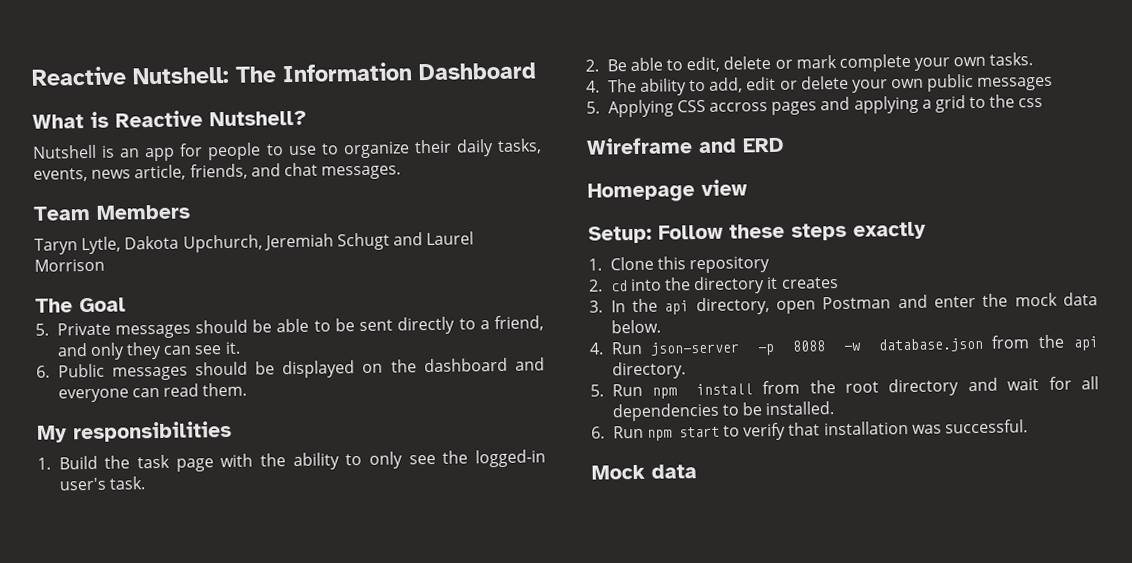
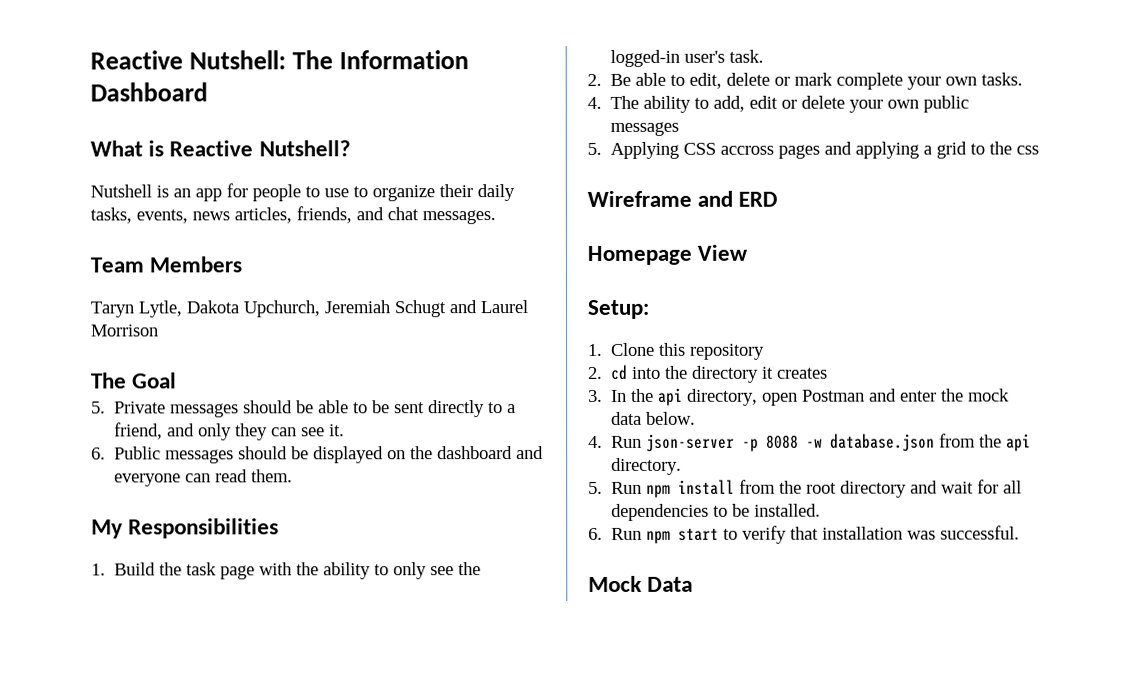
- Nutshell is an app for people to use to organize their daily tasks, events, news article, friends, and chat messages.
+ Nutshell is an app for people to use to organize their daily tasks, events, news articles, friends, and chat messages.
- My responsibilities
+ My Responsibilities
- Homepage view
+ Homepage View
- Setup: Follow these steps exactly
+ Setup:
- Mock data
+ Mock Data

